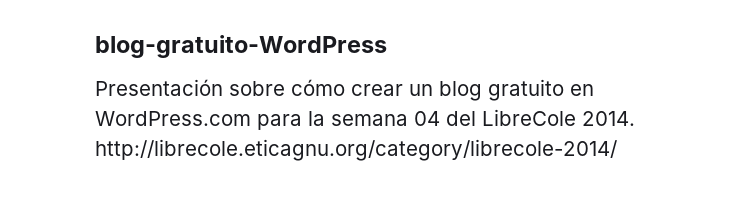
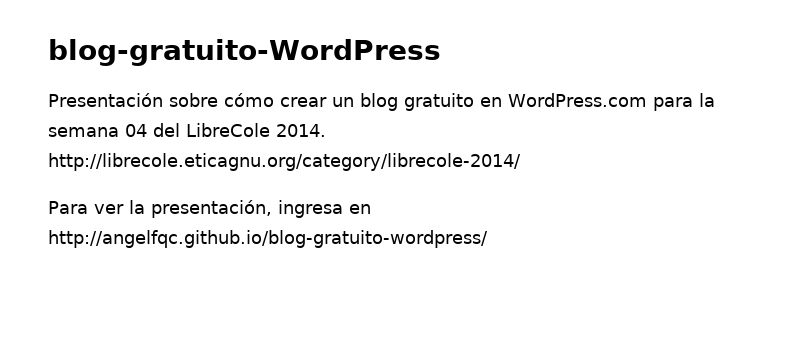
+ Para ver la presentación, ingresa en http://angelfqc.github.io/blog-gratuito-wordpress/

